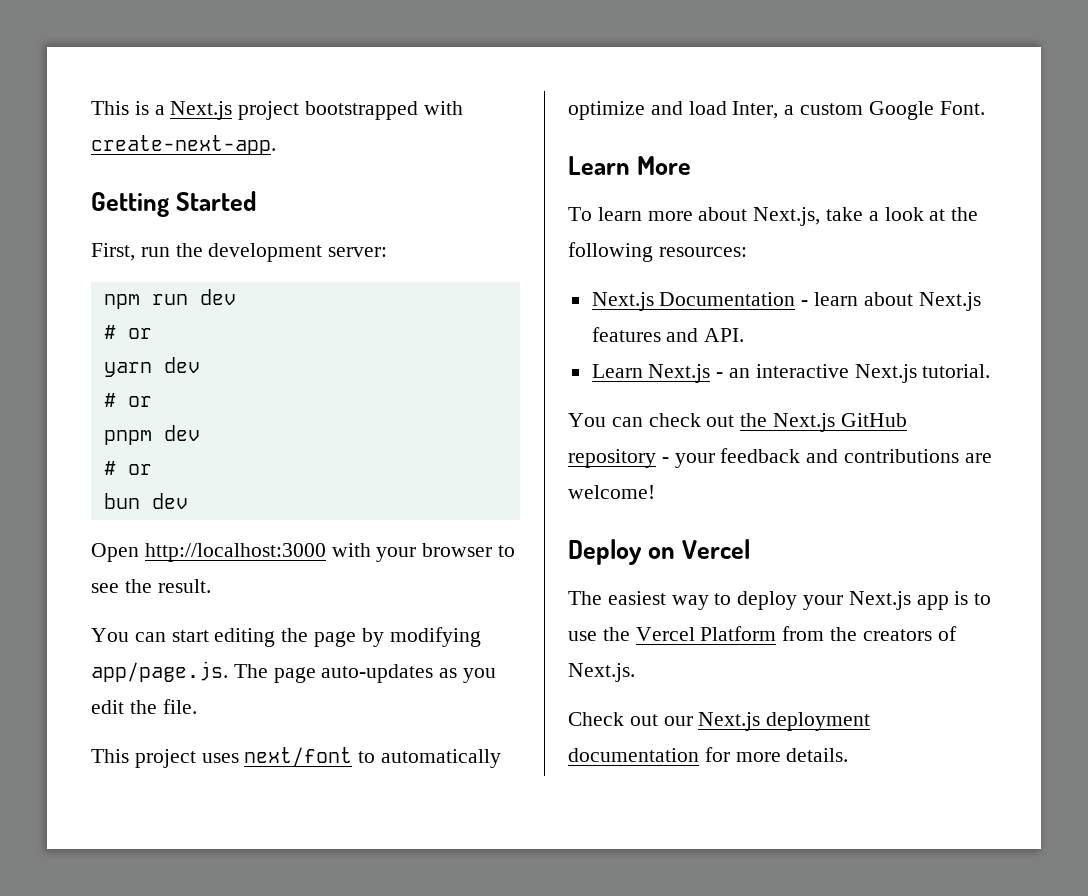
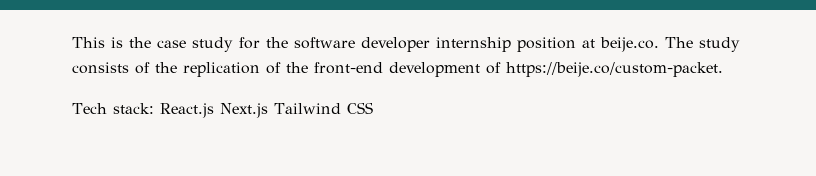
- This is a Next.js project bootstrapped with create-next-app.
- Getting Started
- First, run the development server:
- npm run dev
- # or
- yarn dev
- # or
- pnpm dev
- # or
- bun dev
- Open http://localhost:3000 with your browser to see the result.
- You can start editing the page by modifying app/page.js. The page auto-updates as you edit the file.
- This project uses next/font to automatically optimize and load Inter, a custom Google Font.
- Learn More
- To learn more about Next.js, take a look at the following resources:
- Next.js Documentation - learn about Next.js features and API.
- Learn Next.js - an interactive Next.js tutorial.
- You can check out the Next.js GitHub repository - your feedback and contributions are welcome!
- Deploy on Vercel
- The easiest way to deploy your Next.js app is to use the Vercel Platform from the creators of Next.js.
- Check out our Next.js deployment documentation for more details.
+ This is the case study for the software developer internship position at beije.co. The study consists of the replication of the front-end development of https://beije.co/custom-packet.
+ Tech stack: React.js Next.js Tailwind CSS

